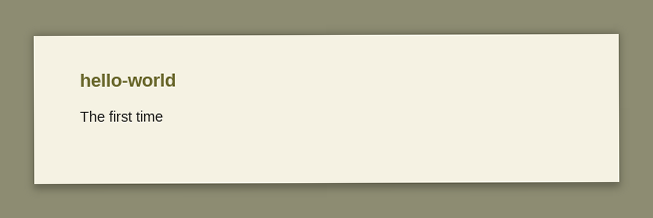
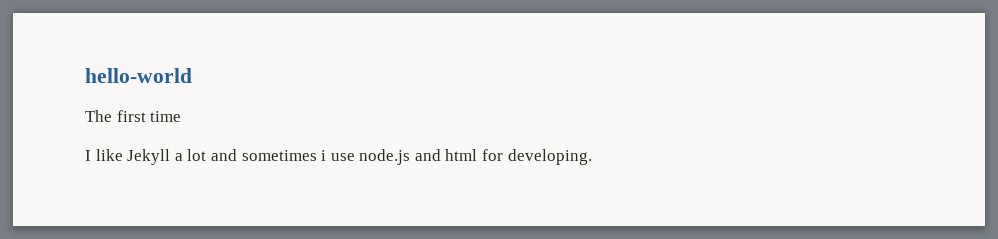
+ I like Jekyll a lot and sometimes i use node.js and html for developing.

